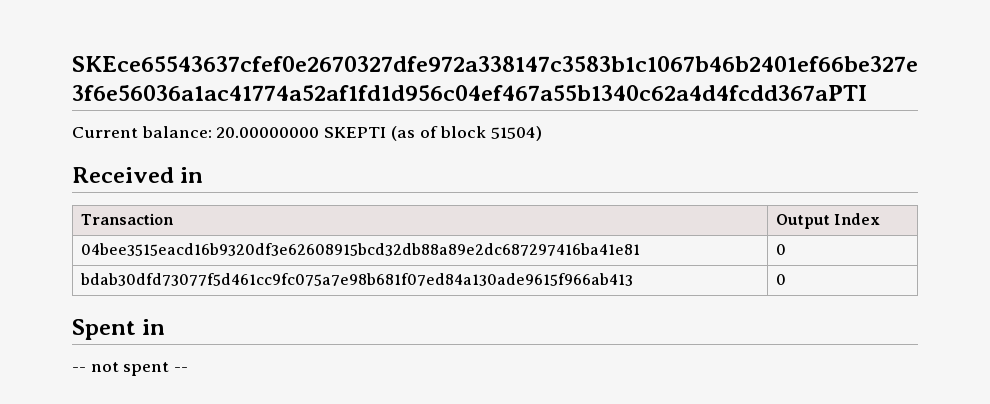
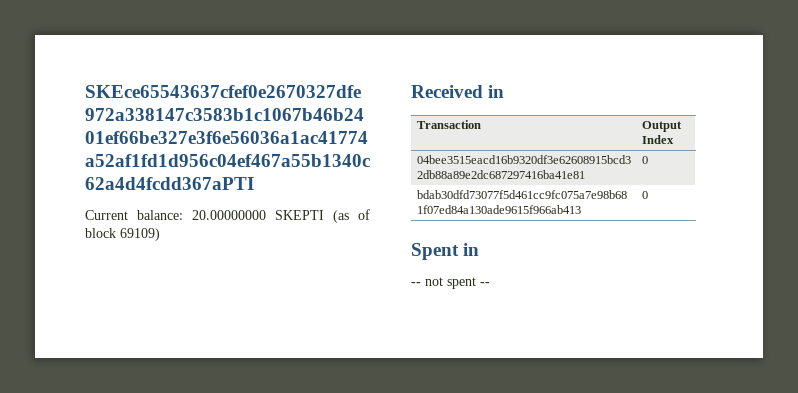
- Current balance: 20.00000000 SKEPTI (as of block 51504)
+ Current balance: 20.00000000 SKEPTI (as of block 69109)

